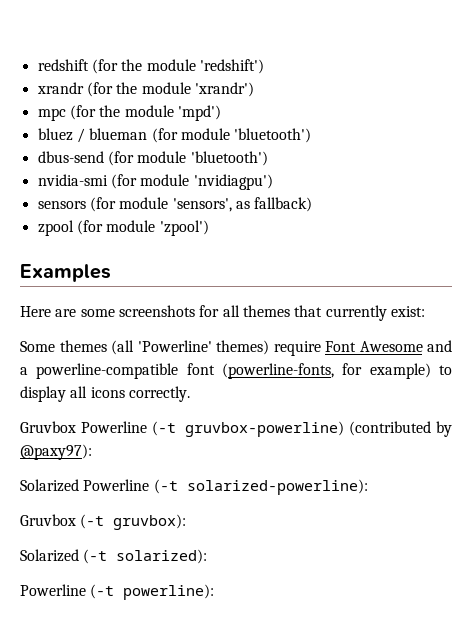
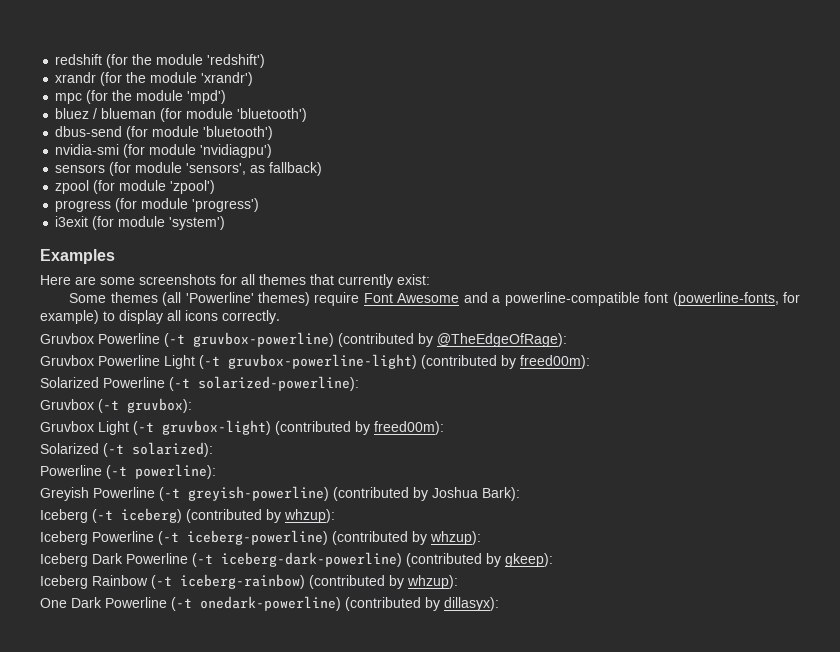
+ progress (for module 'progress')
+ i3exit (for module 'system')
- Gruvbox Powerline (-t gruvbox-powerline) (contributed by @paxy97):
+ Gruvbox Powerline (-t gruvbox-powerline) (contributed by @TheEdgeOfRage):
+ Gruvbox Powerline Light (-t gruvbox-powerline-light) (contributed by freed00m):
+ Gruvbox Light (-t gruvbox-light) (contributed by freed00m):
+ Greyish Powerline (-t greyish-powerline) (contributed by Joshua Bark):
+ Iceberg (-t iceberg) (contributed by whzup):
+ Iceberg Powerline (-t iceberg-powerline) (contributed by whzup):
+ Iceberg Dark Powerline (-t iceberg-dark-powerline) (contributed by gkeep):
+ Iceberg Rainbow (-t iceberg-rainbow) (contributed by whzup):
+ One Dark Powerline (-t onedark-powerline) (contributed by dillasyx):

